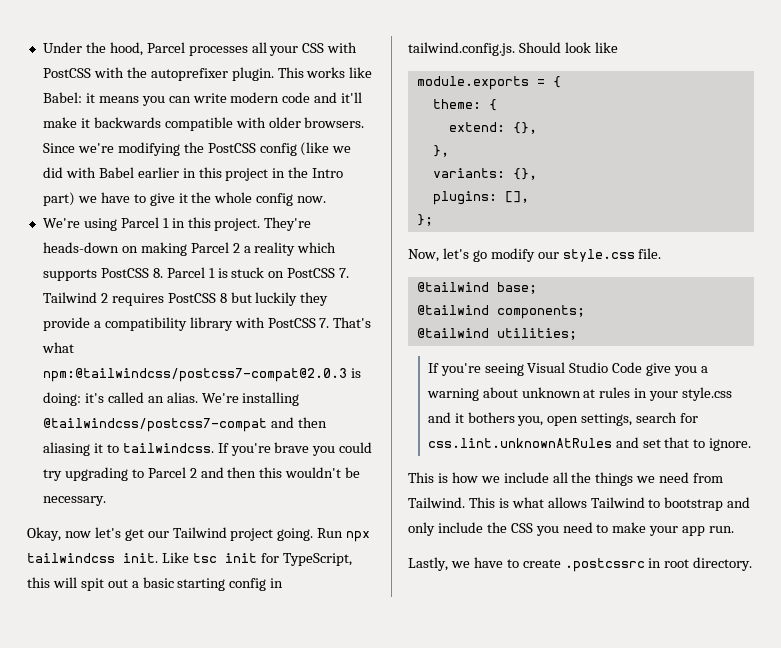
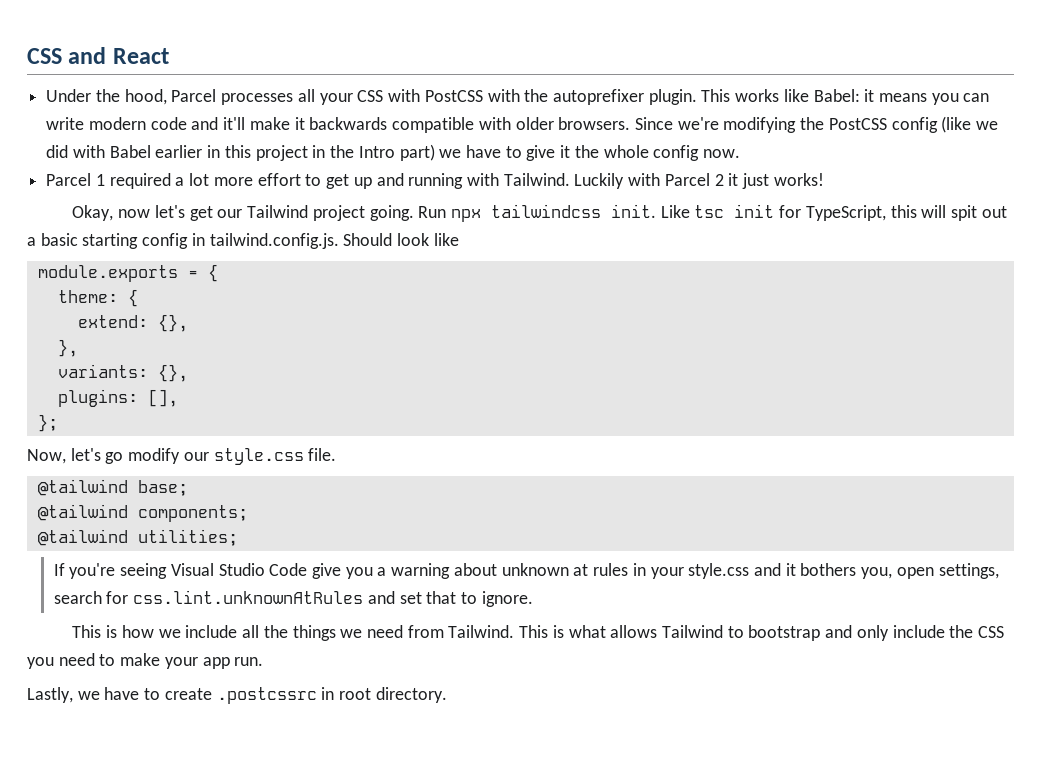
+ CSS and React
- We're using Parcel 1 in this project. They're heads-down on making Parcel 2 a reality which supports PostCSS 8. Parcel 1 is stuck on PostCSS 7. Tailwind 2 requires PostCSS 8 but luckily they provide a compatibility library with PostCSS 7. That's what npm:@tailwindcss/postcss7-compat@2.0.3 is doing: it's called an alias. We're installing @tailwindcss/postcss7-compat and then aliasing it to tailwindcss. If you're brave you could try upgrading to Parcel 2 and then this wouldn't be necessary.
+ Parcel 1 required a lot more effort to get up and running with Tailwind. Luckily with Parcel 2 it just works!

